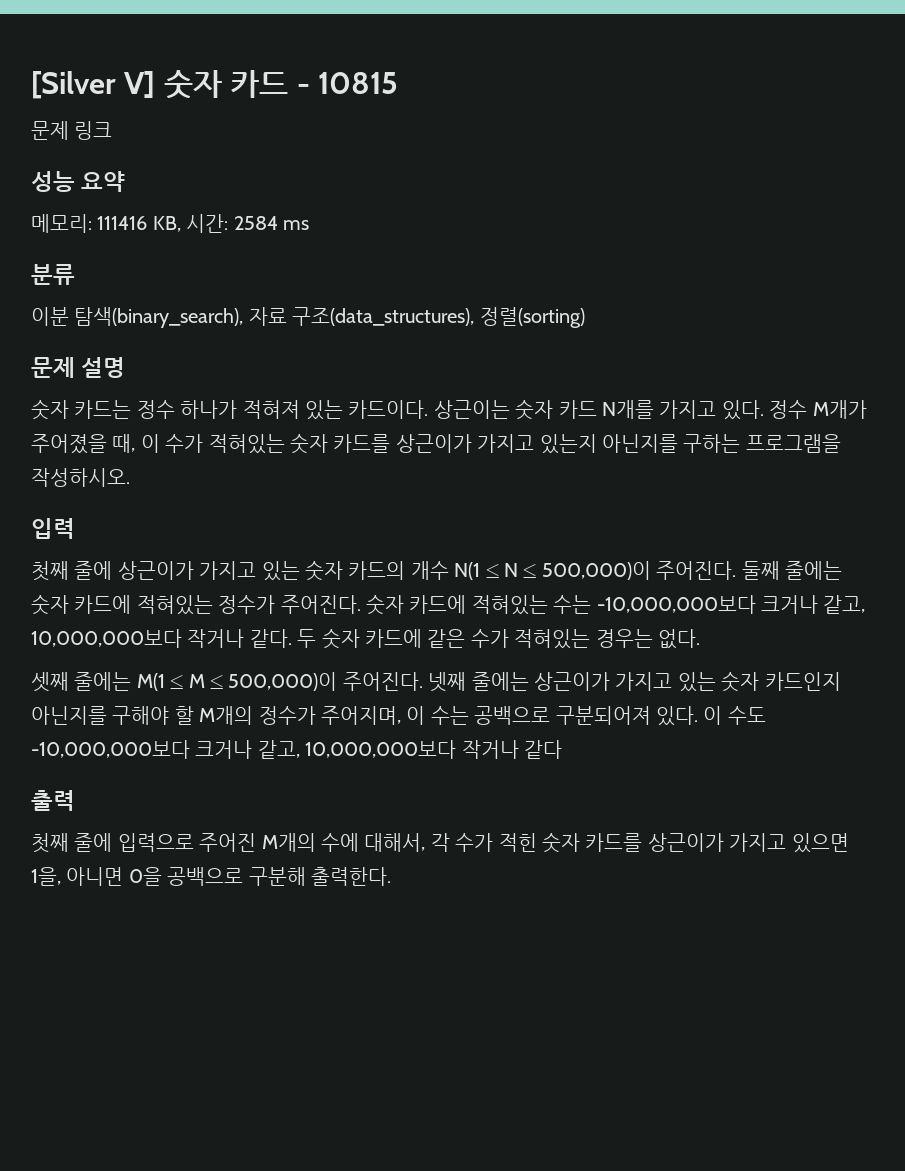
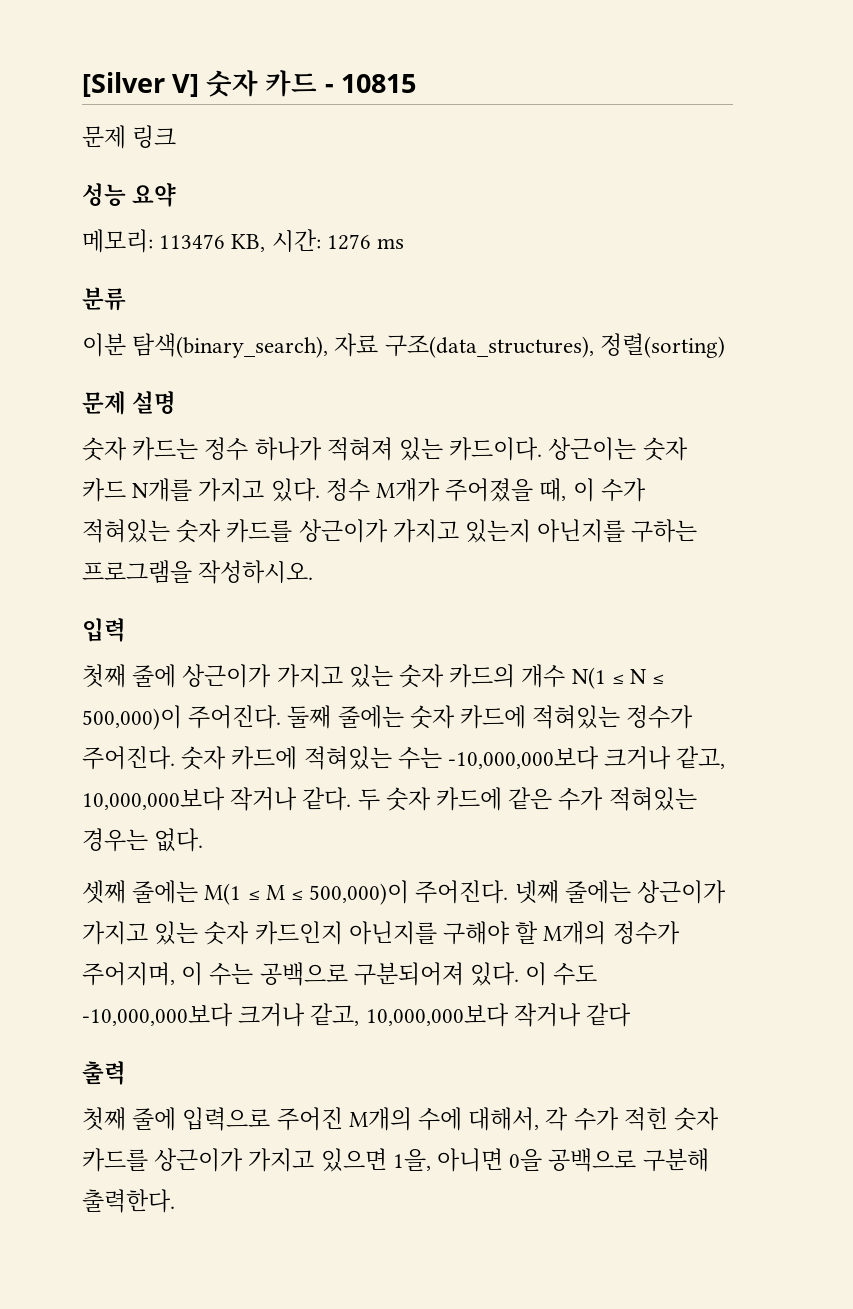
- 메모리: 111416 KB, 시간: 2584 ms
+ 메모리: 113476 KB, 시간: 1276 ms

